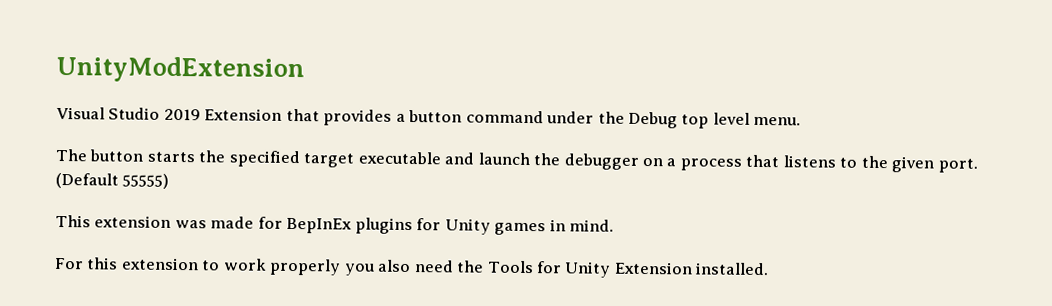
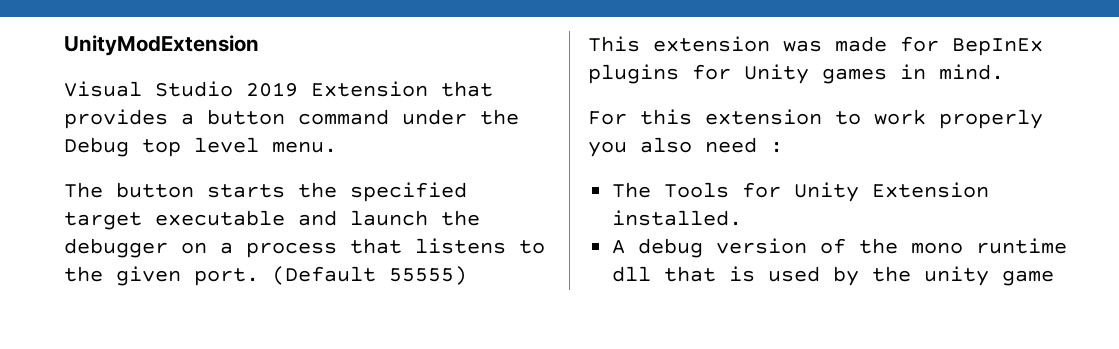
- For this extension to work properly you also need the Tools for Unity Extension installed.
+ For this extension to work properly you also need :
+ The Tools for Unity Extension installed.
+ A debug version of the mono runtime dll that is used by the unity game

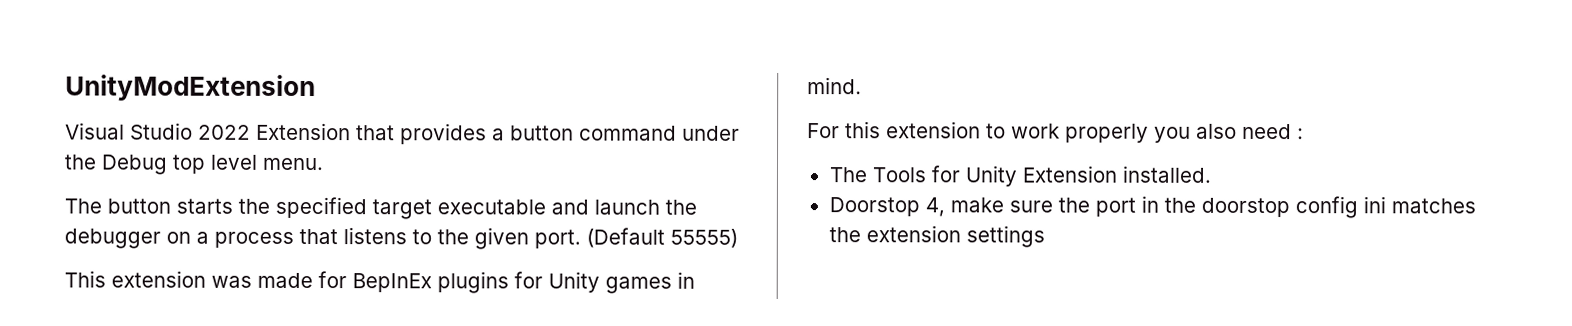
- Visual Studio 2019 Extension that provides a button command under the Debug top level menu.
+ Visual Studio 2022 Extension that provides a button command under the Debug top level menu.
- A debug version of the mono runtime dll that is used by the unity game
+ Doorstop 4, make sure the port in the doorstop config ini matches the extension settings

